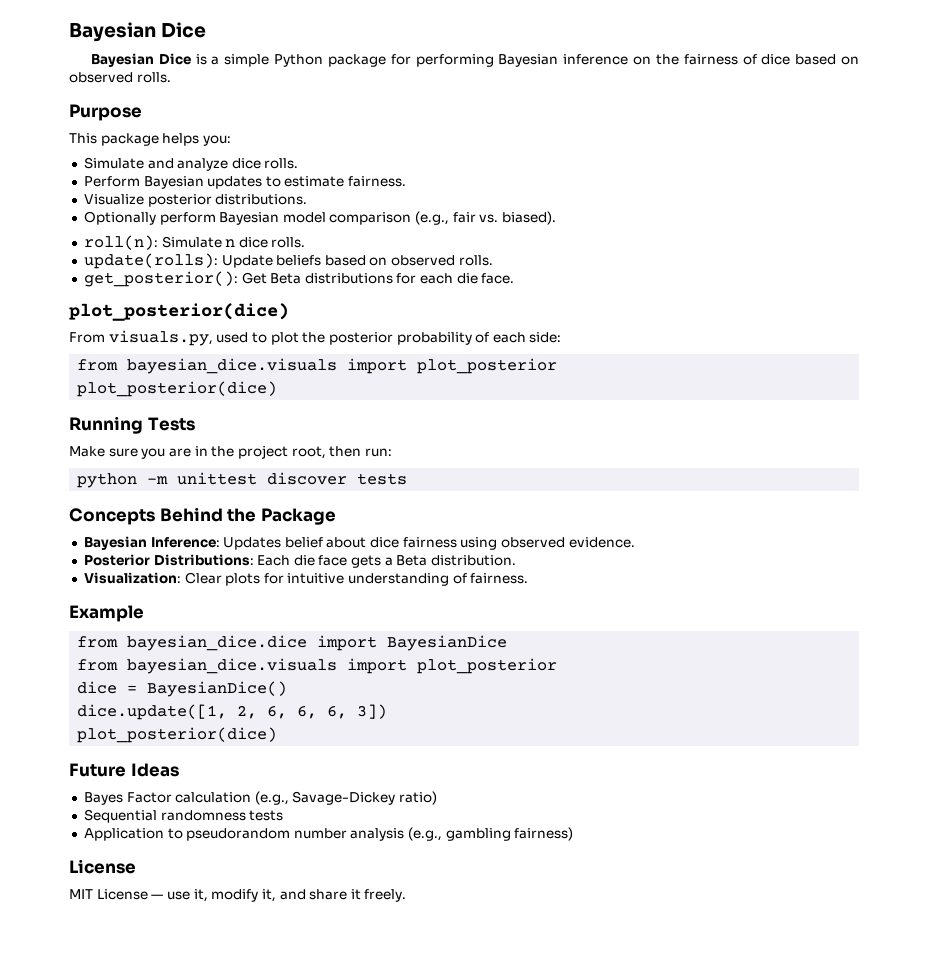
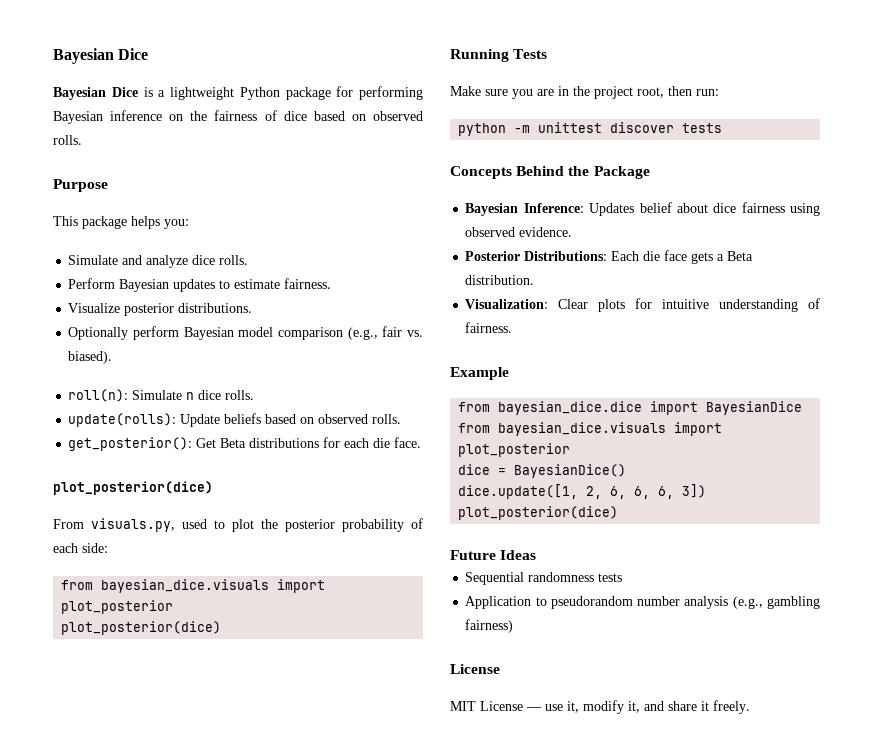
- Bayesian Dice is a simple Python package for performing Bayesian inference on the fairness of dice based on observed rolls.
+ Bayesian Dice is a lightweight Python package for performing Bayesian inference on the fairness of dice based on observed rolls.
- Bayes Factor calculation (e.g., Savage-Dickey ratio)

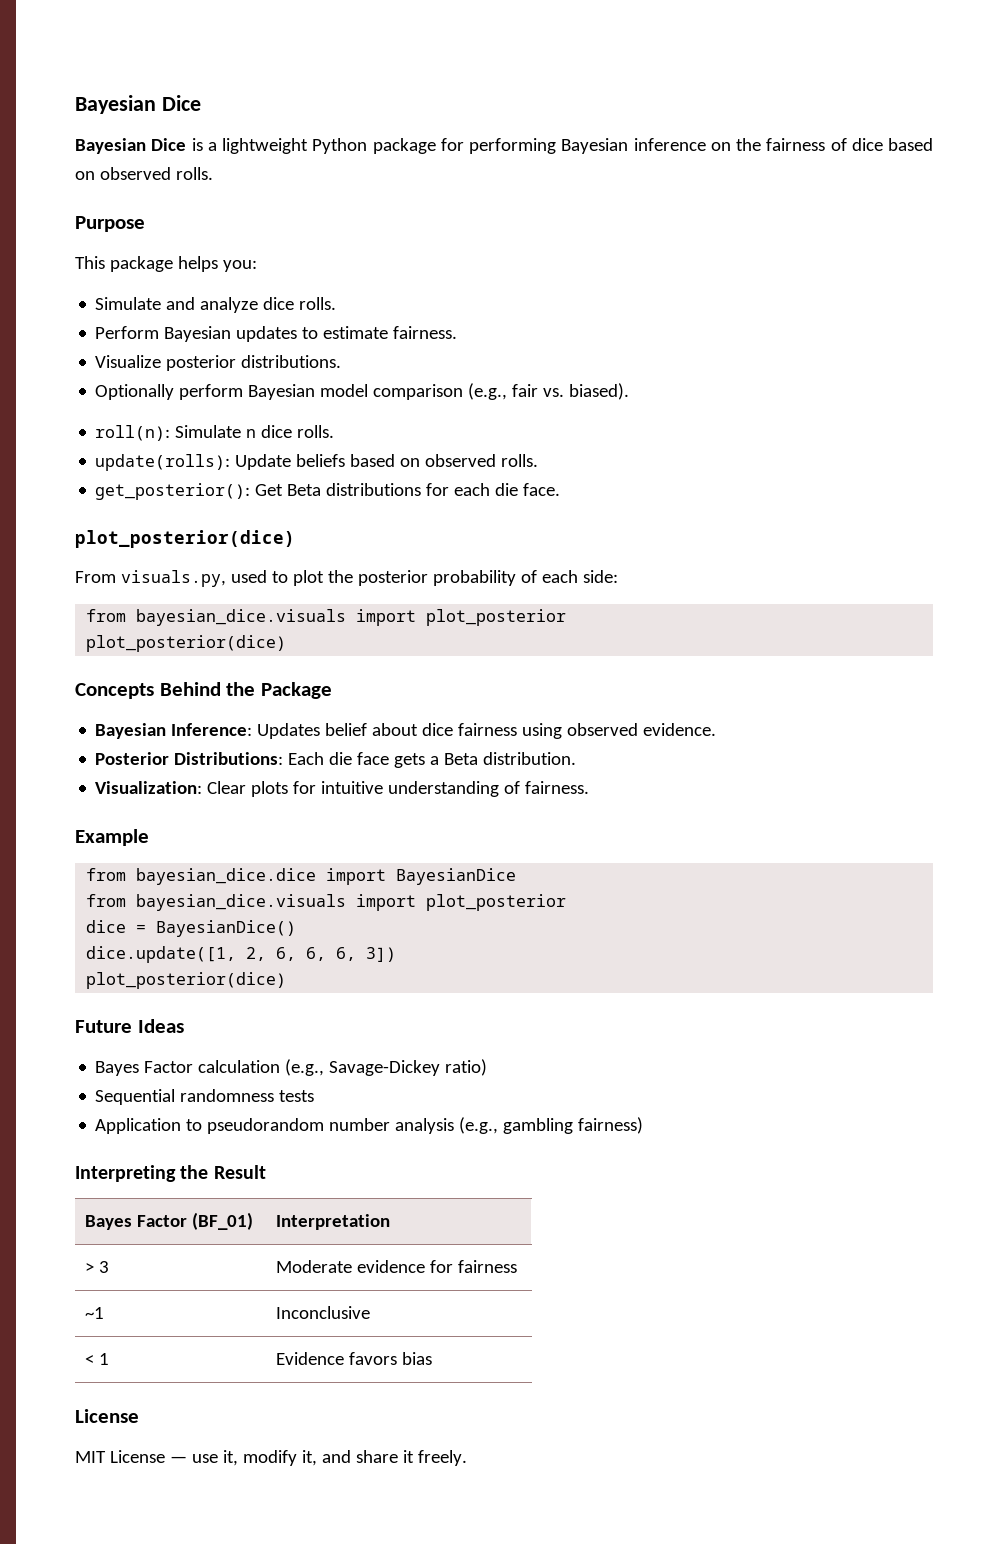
- Running Tests
- Make sure you are in the project root, then run:
- python -m unittest discover tests
+ Bayes Factor calculation (e.g., Savage-Dickey ratio)
+ Interpreting the Result
+ Bayes Factor (BF_01) | Interpretation
+ > 3 | Moderate evidence for fairness
+ ~1 | Inconclusive
+ < 1 | Evidence favors bias

